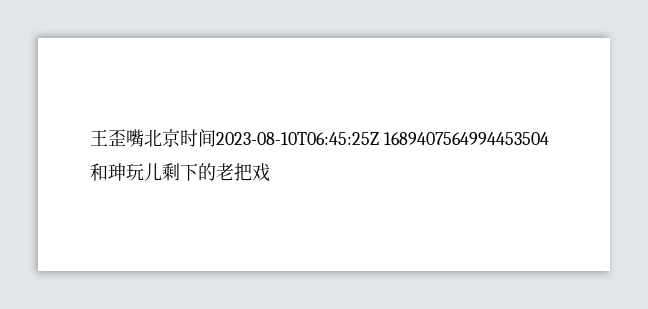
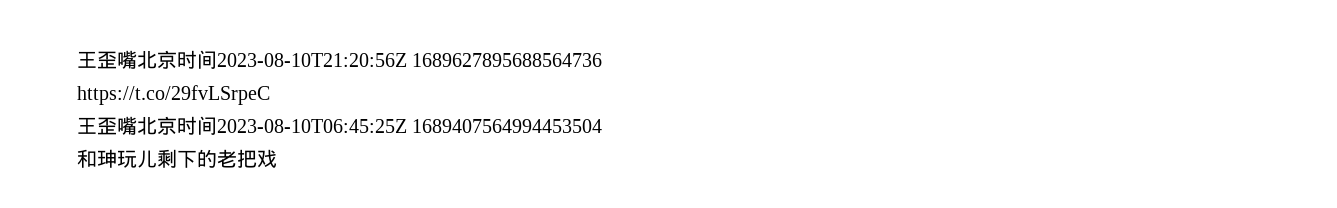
+ 王歪嘴北京时间2023-08-10T21:20:56Z 1689627895688564736
+ https://t.co/29fvLSrpeC

